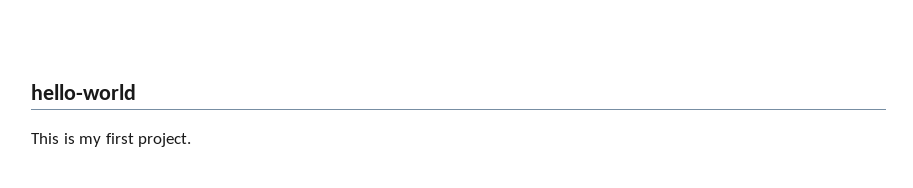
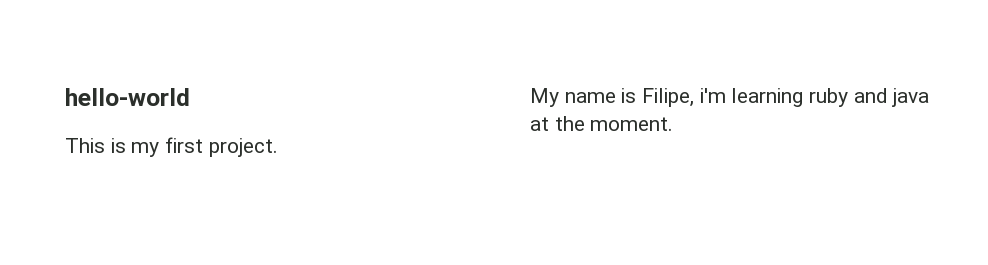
+ My name is Filipe, i'm learning ruby and java at the moment.

